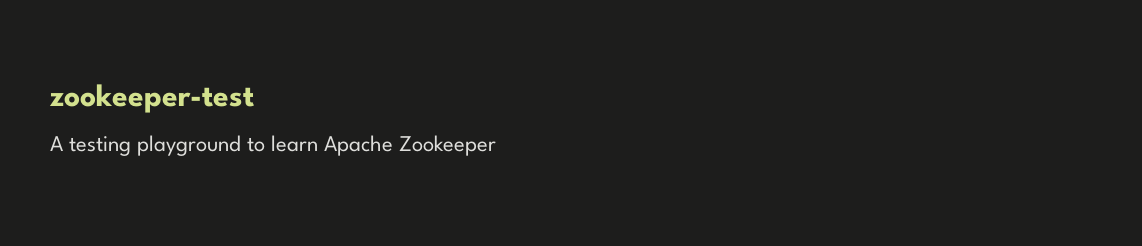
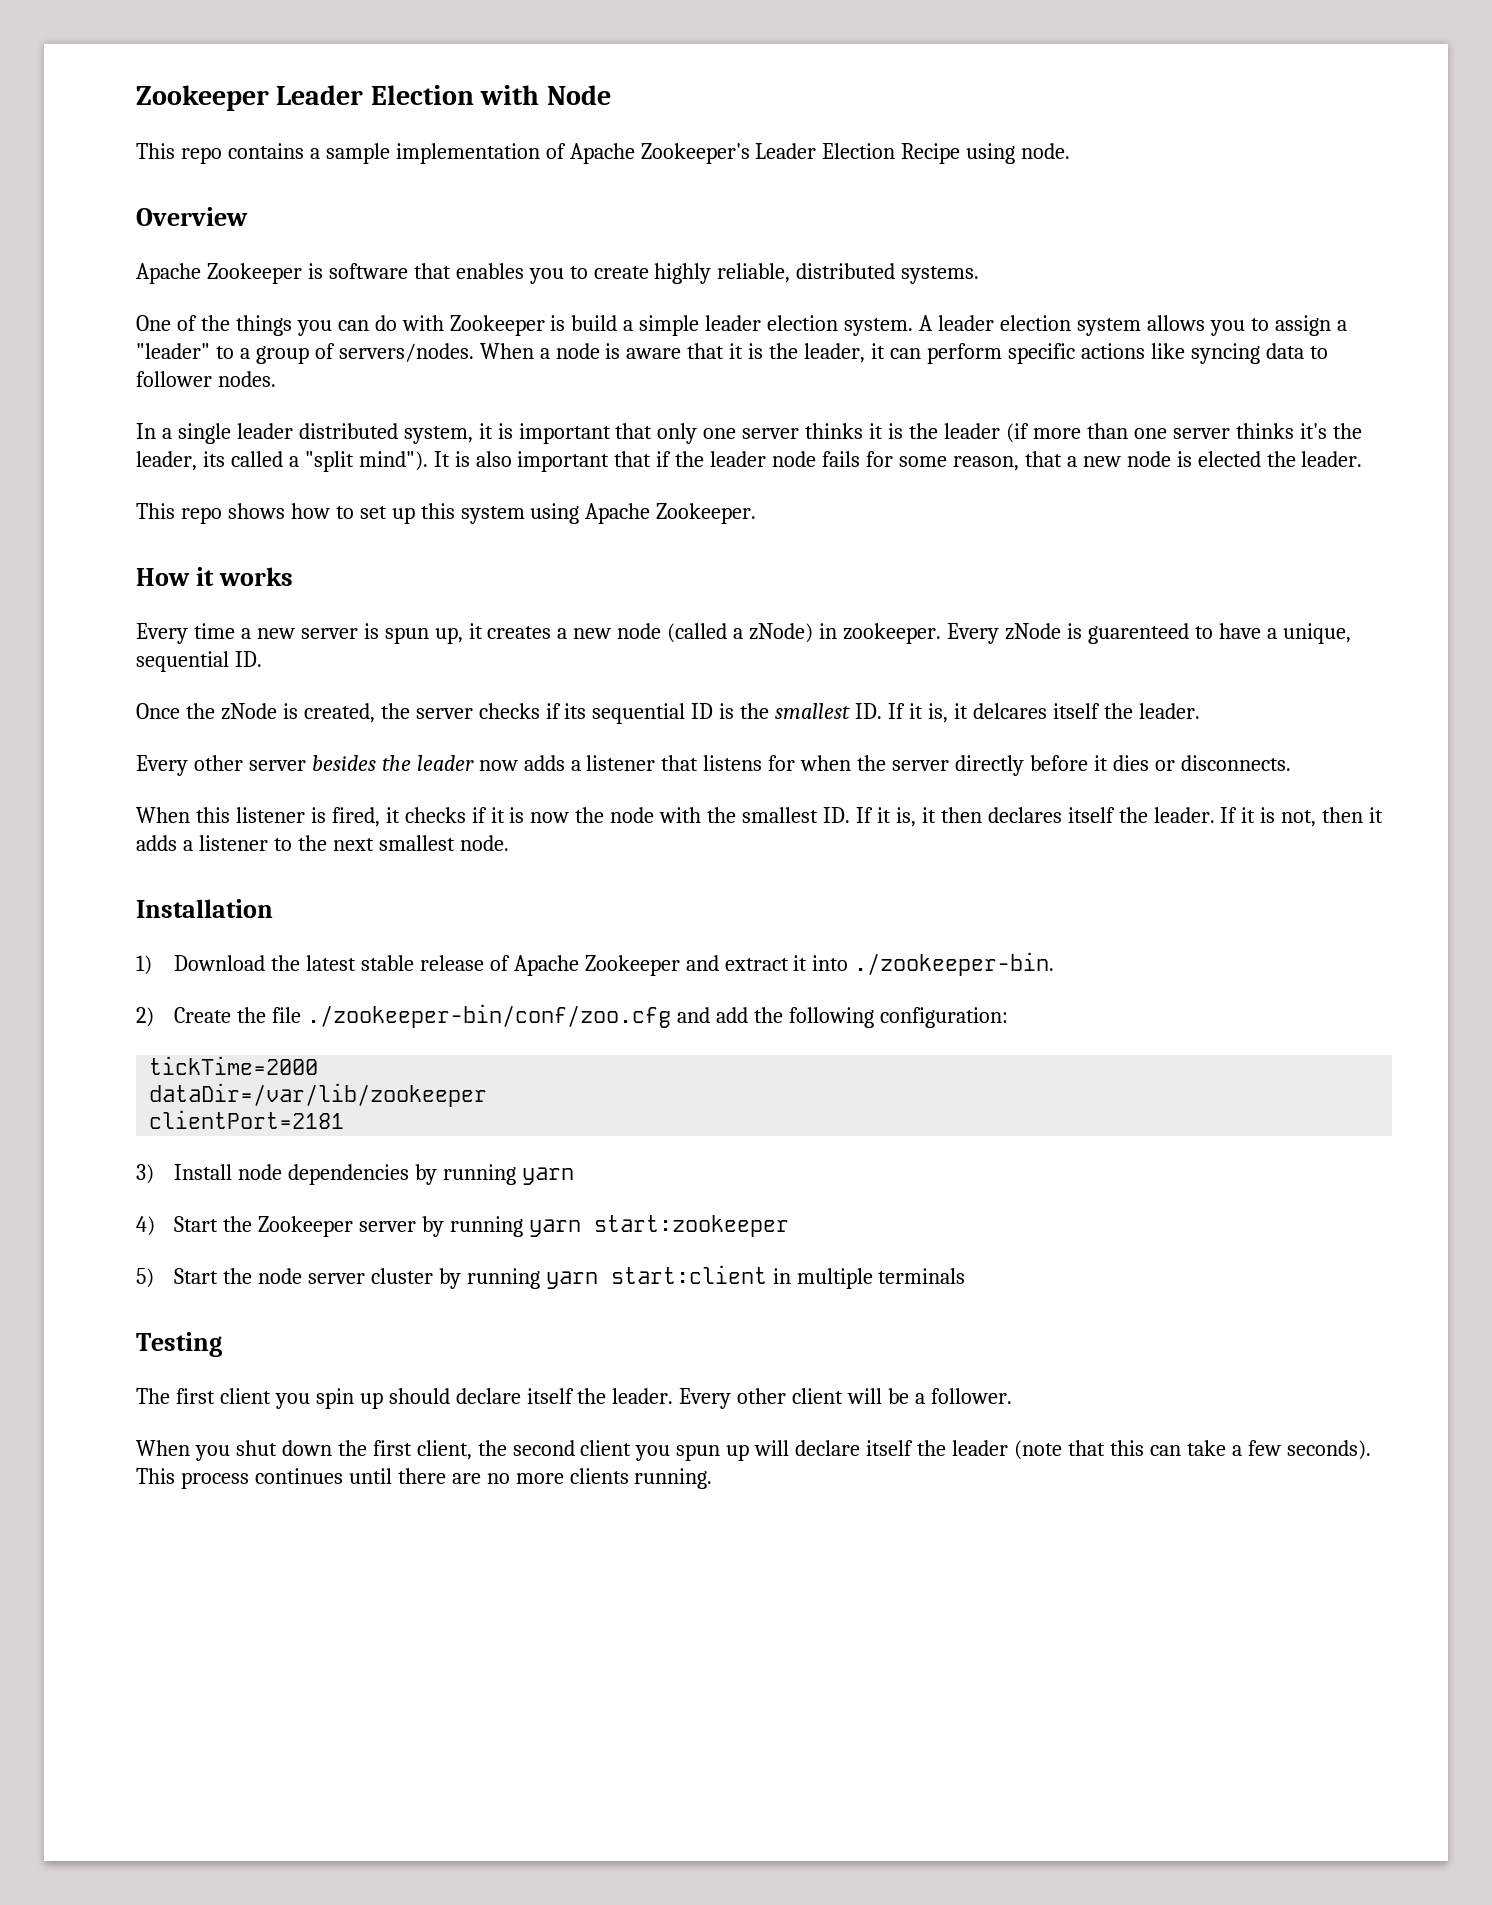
- zookeeper-test
- A testing playground to learn Apache Zookeeper
+ Zookeeper Leader Election with Node
+ This repo contains a sample implementation of Apache Zookeeper's Leader Election Recipe using node.
+ Overview
+ Apache Zookeeper is software that enables you to create highly reliable, distributed systems.
+ One of the things you can do with Zookeeper is build a simple leader election system. A leader election system allows you to assign a "leader" to a group of servers/nodes. When a node is aware that it is the leader, it can perform specific actions like syncing data to follower nodes.
+ In a single leader distributed system, it is important that only one server thinks it is the leader (if more than one server thinks it's the leader, its called a "split mind"). It is also important that if the leader node fails for some reason, that a new node is elected the leader.
+ This repo shows how to set up this system using Apache Zookeeper.
+ How it works
+ Every time a new server is spun up, it creates a new node (called a zNode) in zookeeper. Every zNode is guarenteed to have a unique, sequential ID.
+ Once the zNode is created, the server checks if its sequential ID is the smallest ID. If it is, it delcares itself the leader.
+ Every other server besides the leader now adds a listener that listens for when the server directly before it dies or disconnects.
+ When this listener is fired, it checks if it is now the node with the smallest ID. If it is, it then declares itself the leader. If it is not, then it adds a listener to the next smallest node.
+ Installation
+ 1) Download the latest stable release of Apache Zookeeper and extract it into ./zookeeper-bin.
+ 2) Create the file ./zookeeper-bin/conf/zoo.cfg and add the following configuration:
+ tickTime=2000
+ dataDir=/var/lib/zookeeper
+ clientPort=2181
+ 3) Install node dependencies by running yarn
+ 4) Start the Zookeeper server by running yarn start:zookeeper
+ 5) Start the node server cluster by running yarn start:client in multiple terminals
+ Testing
+ The first client you spin up should declare itself the leader. Every other client will be a follower.
+ When you shut down the first client, the second client you spun up will declare itself the leader (note that this can take a few seconds). This process continues until there are no more clients running.

